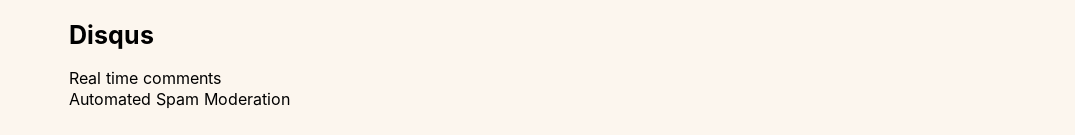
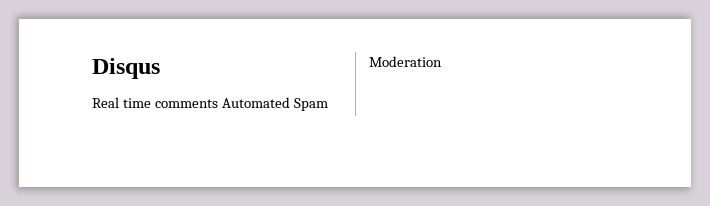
- Real time comments
- Automated Spam Moderation
+ Real time comments Automated Spam Moderation

